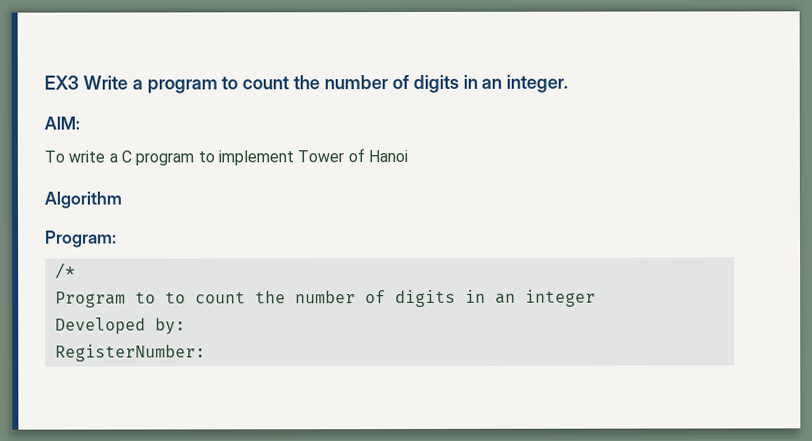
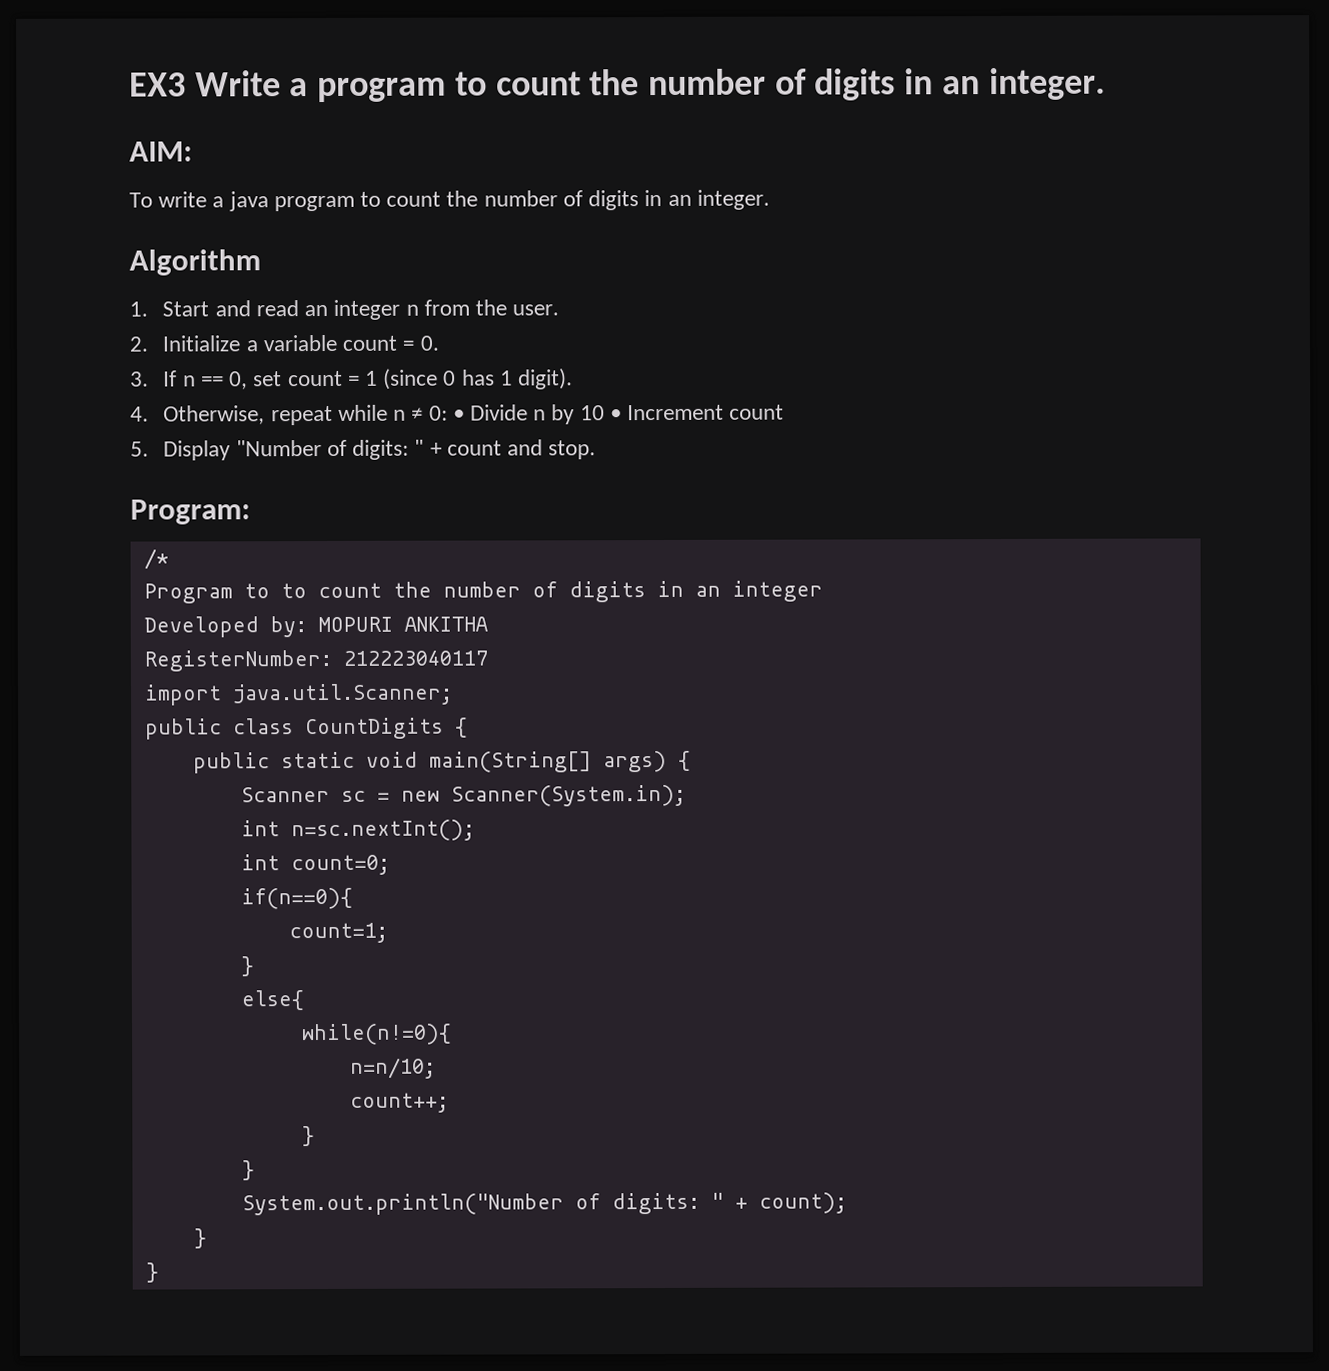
- To write a C program to implement Tower of Hanoi
+ To write a java program to count the number of digits in an integer.
  Algorithm
+ 1. Start and read an integer n from the user.
+ 2. Initialize a variable count = 0.
+ 3. If n == 0, set count = 1 (since 0 has 1 digit).
+ 4. Otherwise, repeat while n ≠ 0: • Divide n by 10 • Increment count
+ 5. Display "Number of digits: " + count and stop.
- Developed by:
+ Developed by: MOPURI ANKITHA
- RegisterNumber:
+ RegisterNumber: 212223040117
+ import java.util.Scanner;
+ public class CountDigits {
+ public static void main(String[] args) {
+ Scanner sc = new Scanner(System.in);
+ int n=sc.nextInt();
+ int count=0;
+ if(n==0){
+ count=1;
+ }
+ else{
+ while(n!=0){
+ n=n/10;
+ count++;
+ }
+ }
+ System.out.println("Number of digits: " + count);
+ }
+ }

